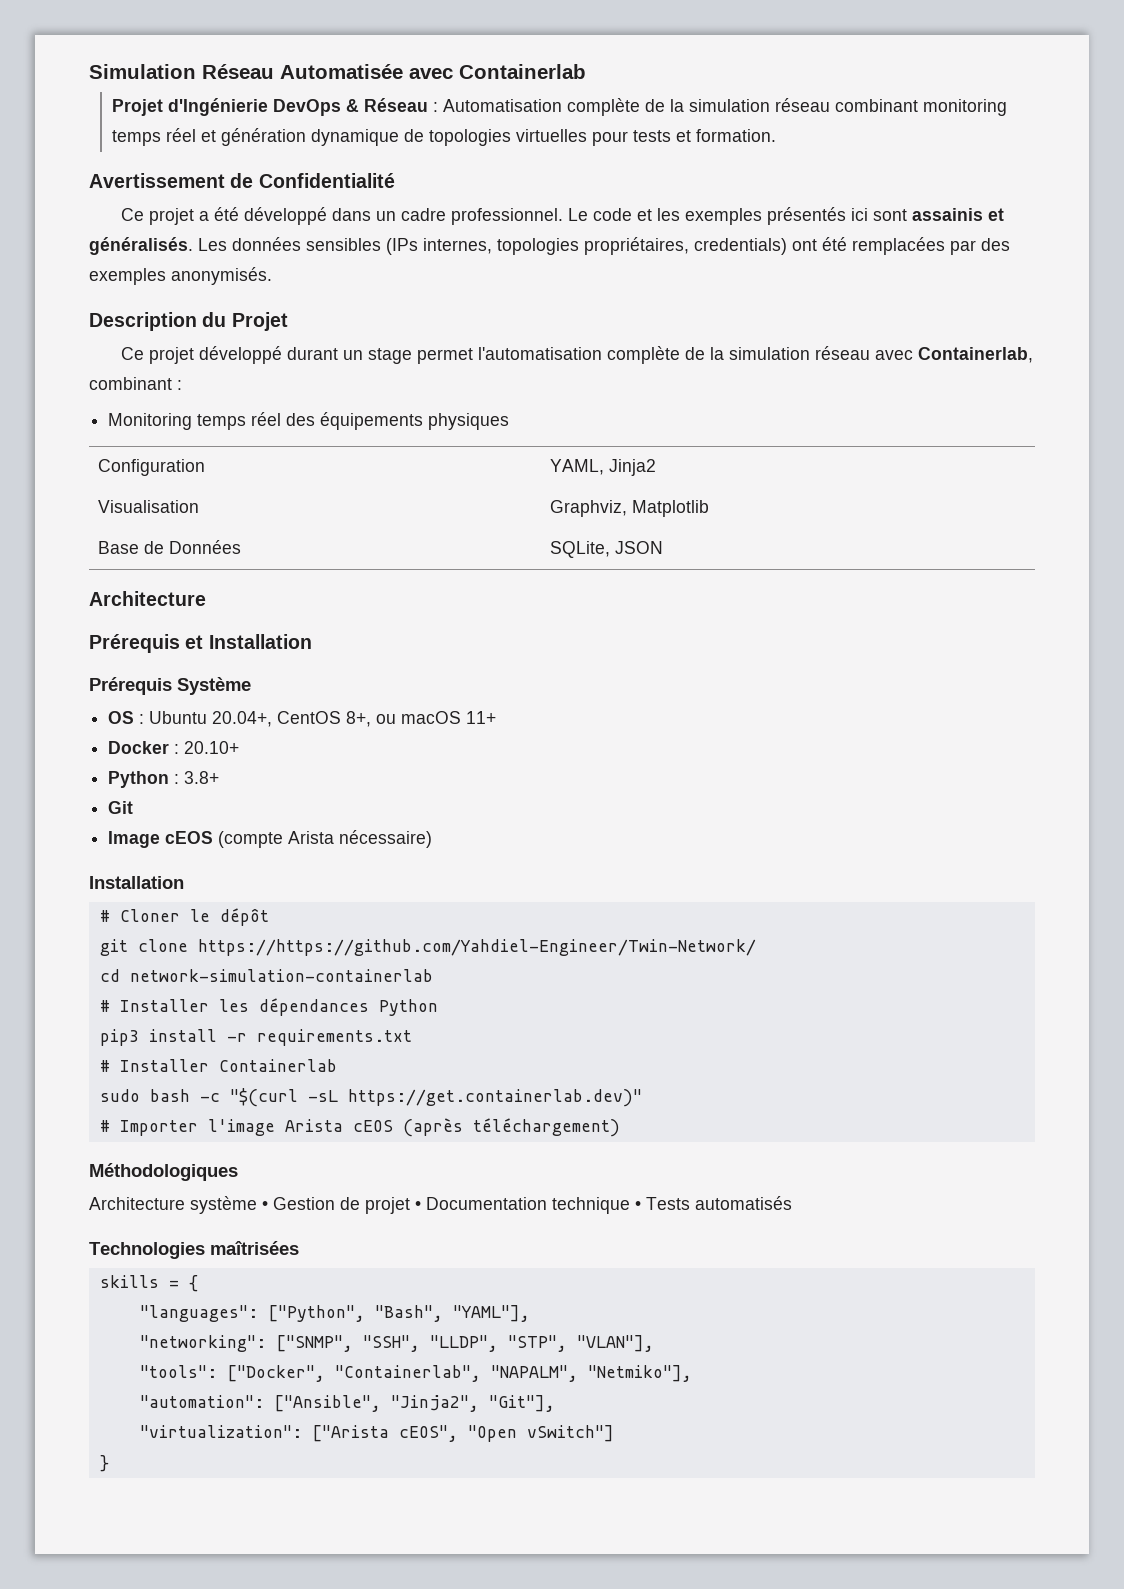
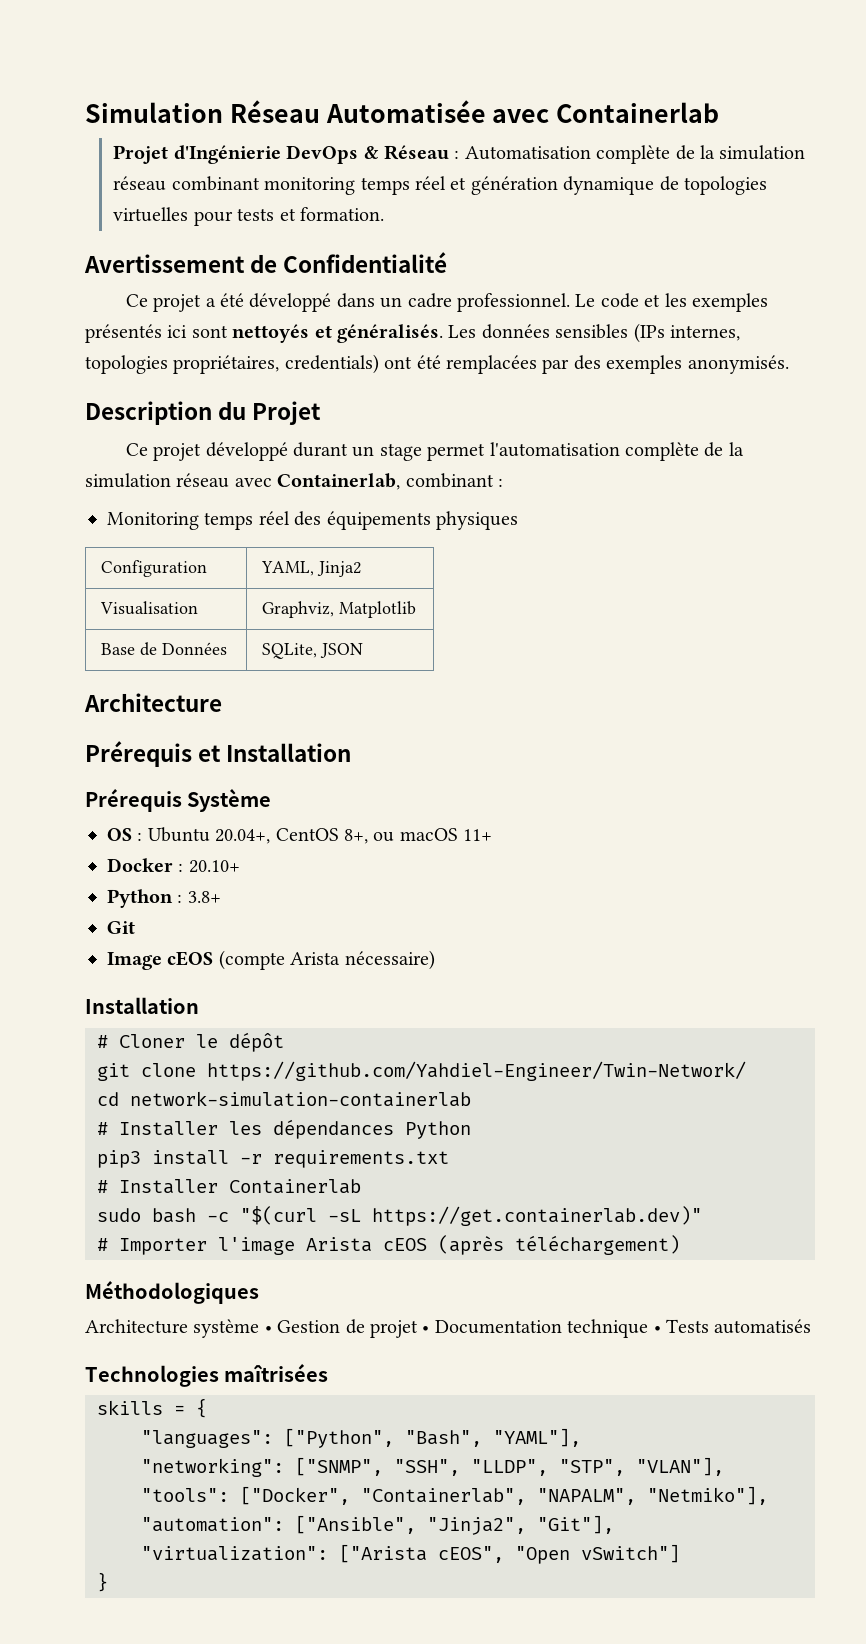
- Le code et les exemples présentés ici sont assainis et généralisés.
+ Le code et les exemples présentés ici sont nettoyés et généralisés.
- git clone https://https://github.com/Yahdiel-Engineer/Twin-Network/
+ git clone https://github.com/Yahdiel-Engineer/Twin-Network/

